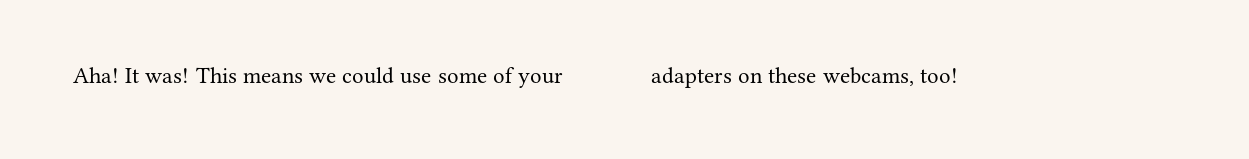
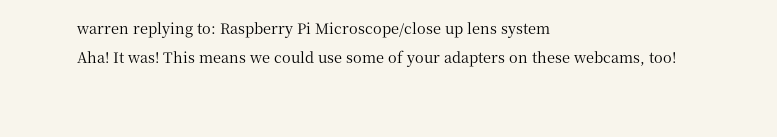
+ warren replying to: Raspberry Pi Microscope/close up lens system

